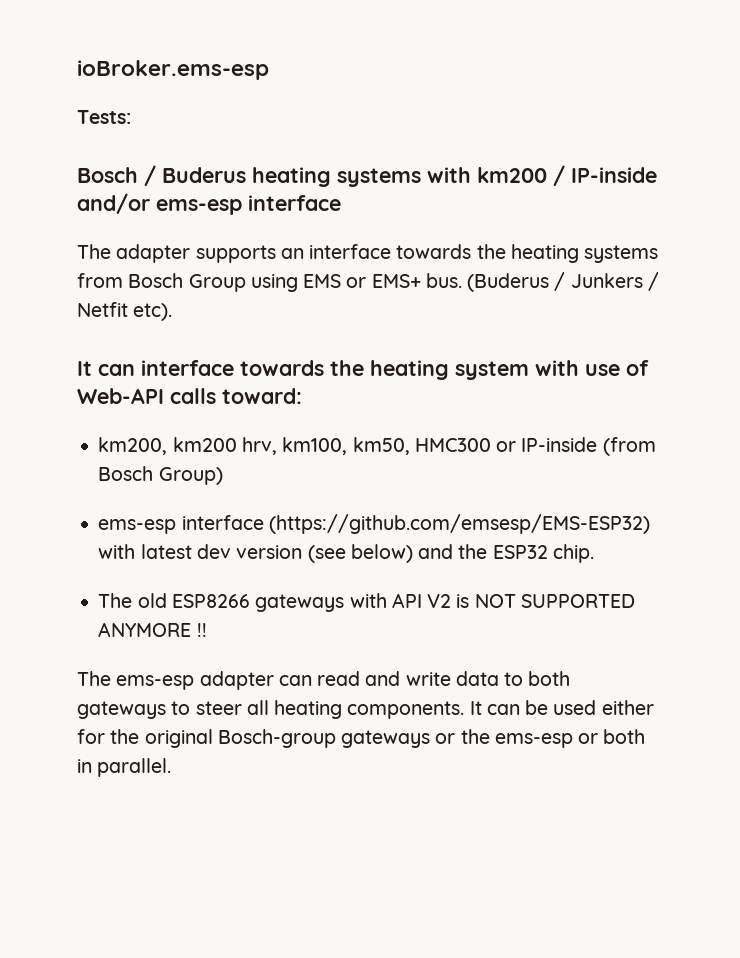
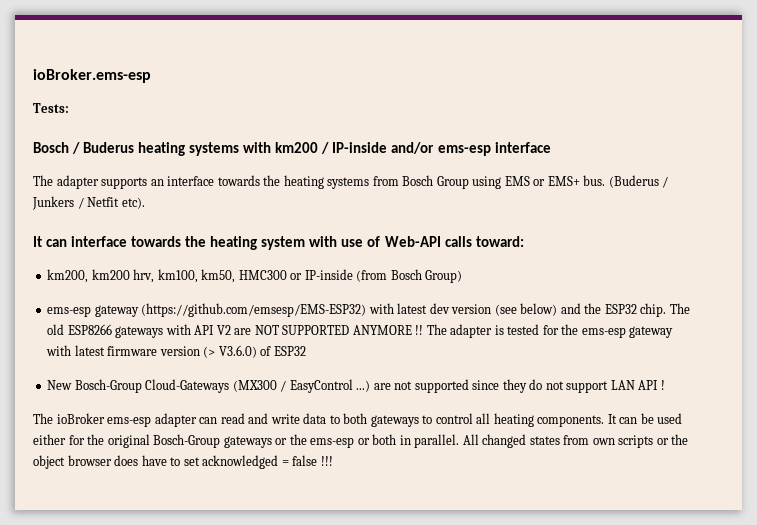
- ems-esp interface (https://github.com/emsesp/EMS-ESP32) with latest dev version (see below) and the ESP32 chip.
- The old ESP8266 gateways with API V2 is NOT SUPPORTED ANYMORE !!
- The ems-esp adapter can read and write data to both gateways to steer all heating components.
+ ems-esp gateway (https://github.com/emsesp/EMS-ESP32) with latest dev version (see below) and the ESP32 chip. The old ESP8266 gateways with API V2 are NOT SUPPORTED ANYMORE !! The adapter is tested for the ems-esp gateway with latest firmware version (> V3.6.0) of ESP32
+ New Bosch-Group Cloud-Gateways (MX300 / EasyControl ...) are not supported since they do not support LAN API !
+ The ioBroker ems-esp adapter can read and write data to both gateways to control all heating components.
- It can be used either for the original Bosch-group gateways or the ems-esp or both in parallel.
+ It can be used either for the original Bosch-Group gateways or the ems-esp or both in parallel.
+ All changed states from own scripts or the object browser does have to set acknowledged = false !!!

